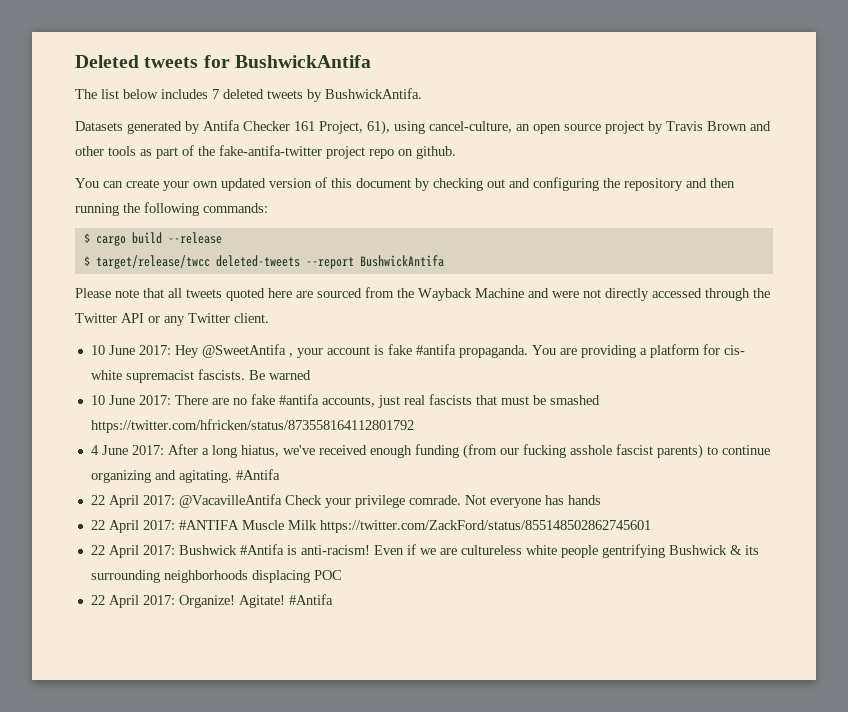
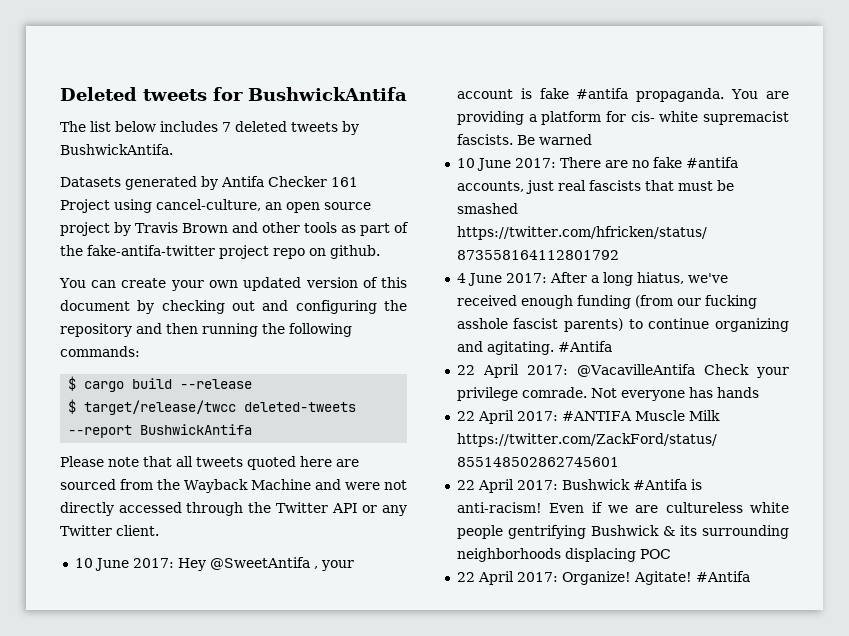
- Datasets generated by Antifa Checker 161 Project, 61), using cancel-culture, an open source project by Travis Brown and other tools as part of the fake-antifa-twitter project repo on github.
+ Datasets generated by Antifa Checker 161 Project using cancel-culture, an open source project by Travis Brown and other tools as part of the fake-antifa-twitter project repo on github.

